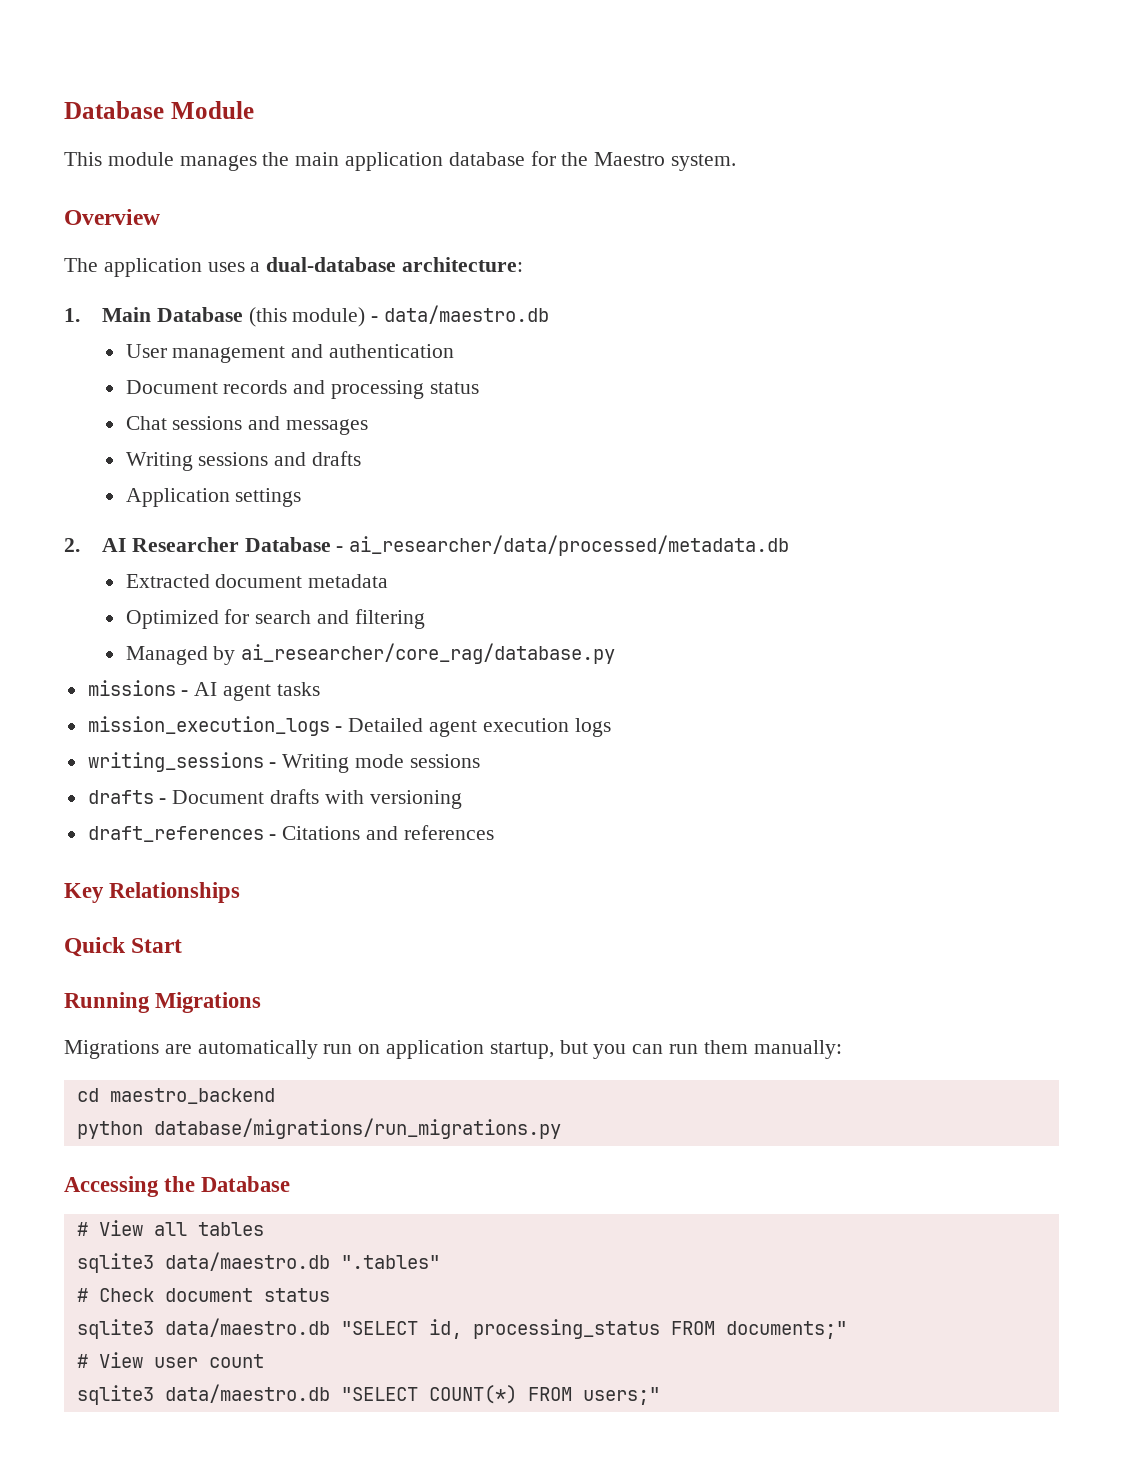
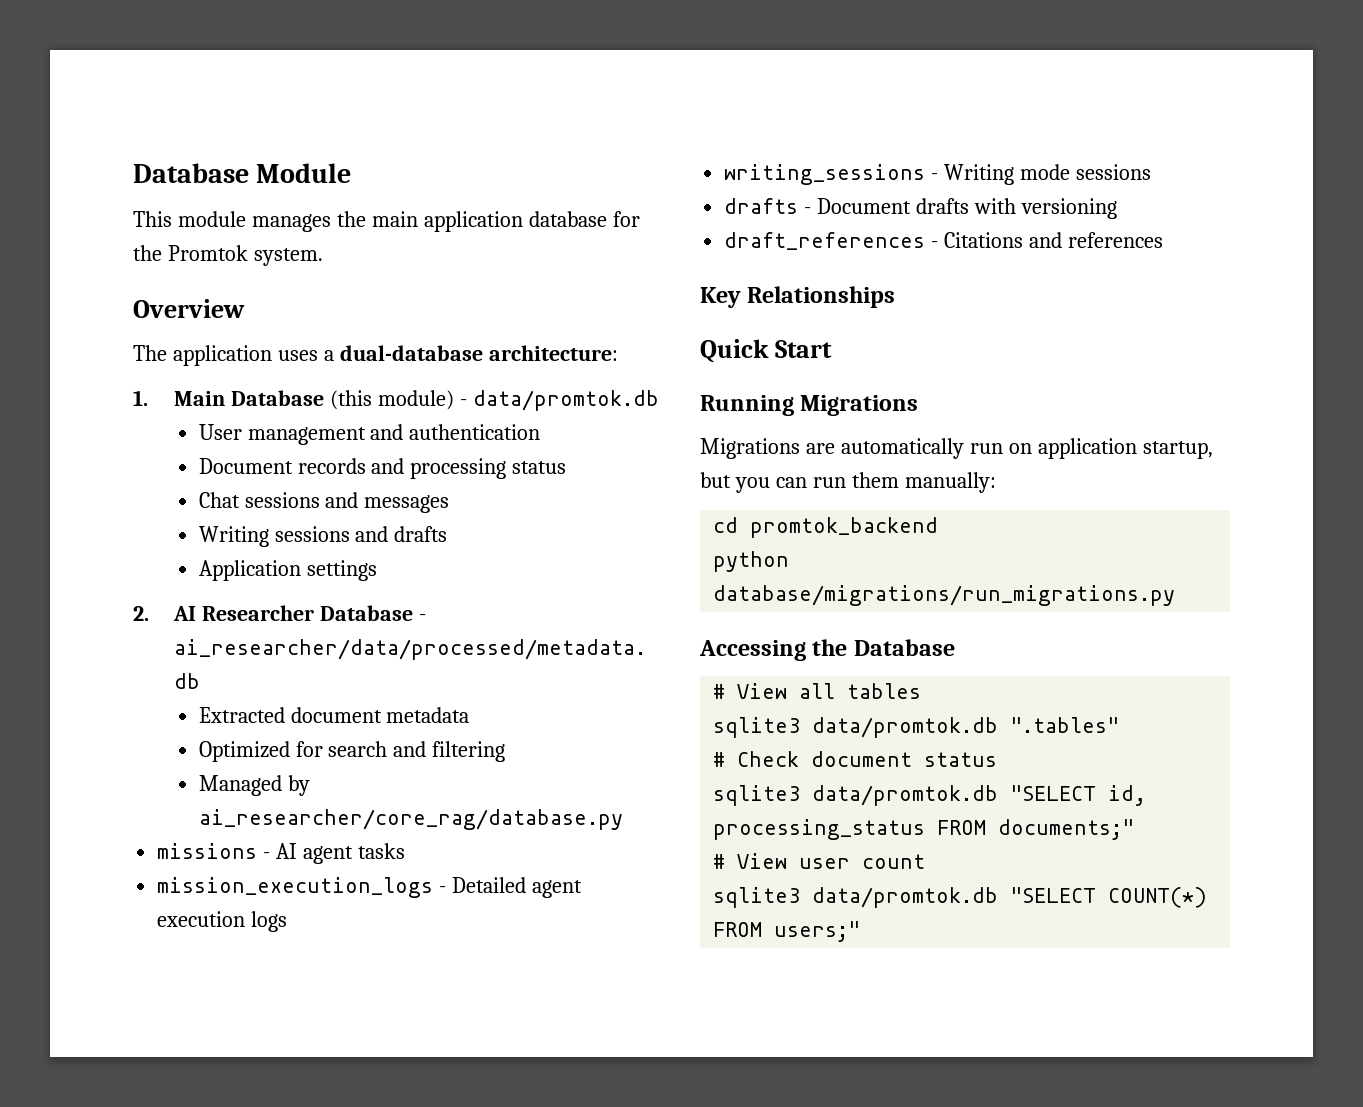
- This module manages the main application database for the Maestro system.
+ This module manages the main application database for the Promtok system.
- 1. Main Database (this module) - data/maestro.db
+ 1. Main Database (this module) - data/promtok.db
- cd maestro_backend
+ cd promtok_backend
- sqlite3 data/maestro.db ".tables"
+ sqlite3 data/promtok.db ".tables"
- sqlite3 data/maestro.db "SELECT id, processing_status FROM documents;"
+ sqlite3 data/promtok.db "SELECT id, processing_status FROM documents;"
- sqlite3 data/maestro.db "SELECT COUNT(*) FROM users;"
+ sqlite3 data/promtok.db "SELECT COUNT(*) FROM users;"

